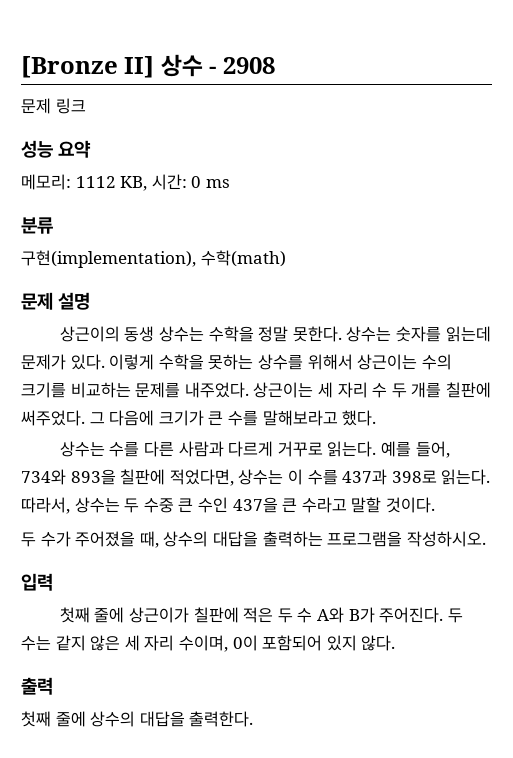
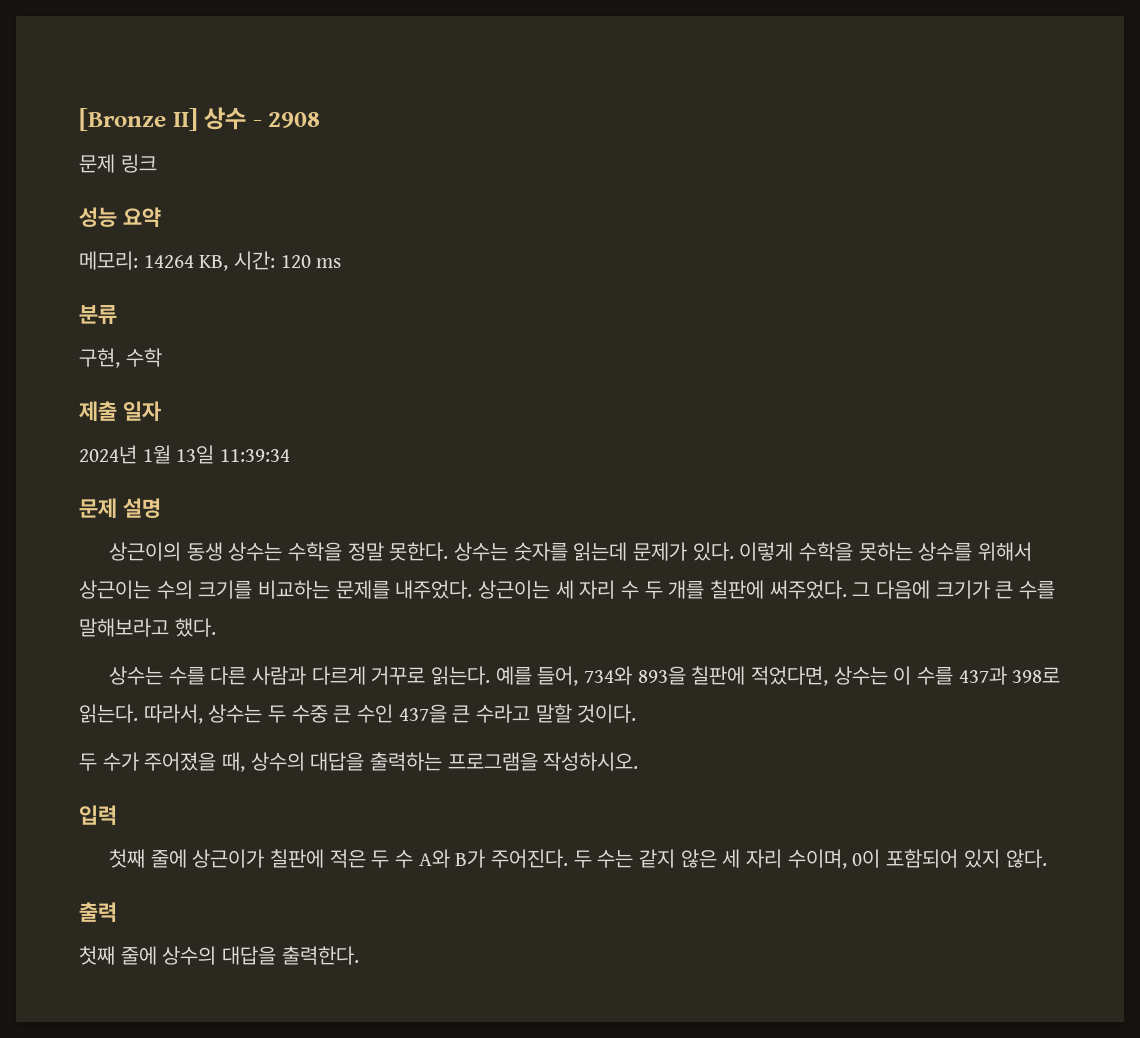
- 메모리: 1112 KB, 시간: 0 ms
+ 메모리: 14264 KB, 시간: 120 ms
- 구현(implementation), 수학(math)
+ 구현, 수학
+ 제출 일자
+ 2024년 1월 13일 11:39:34

